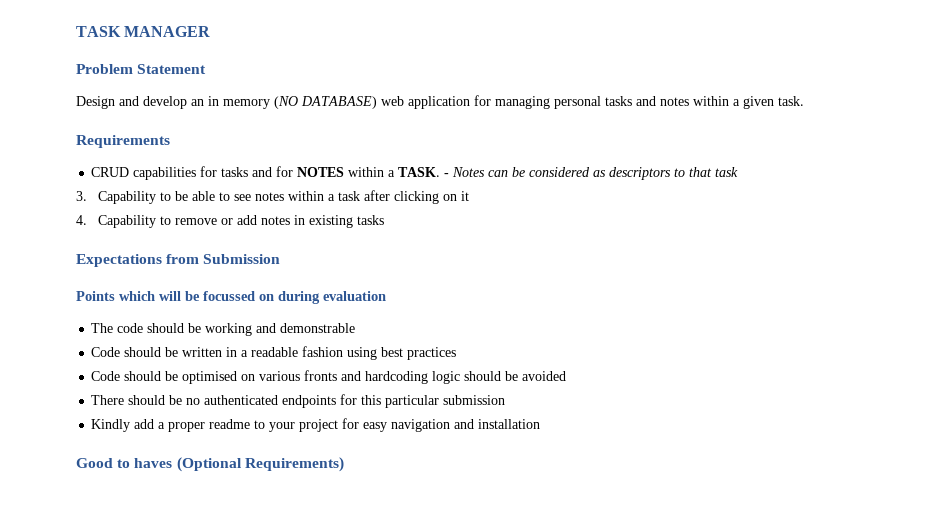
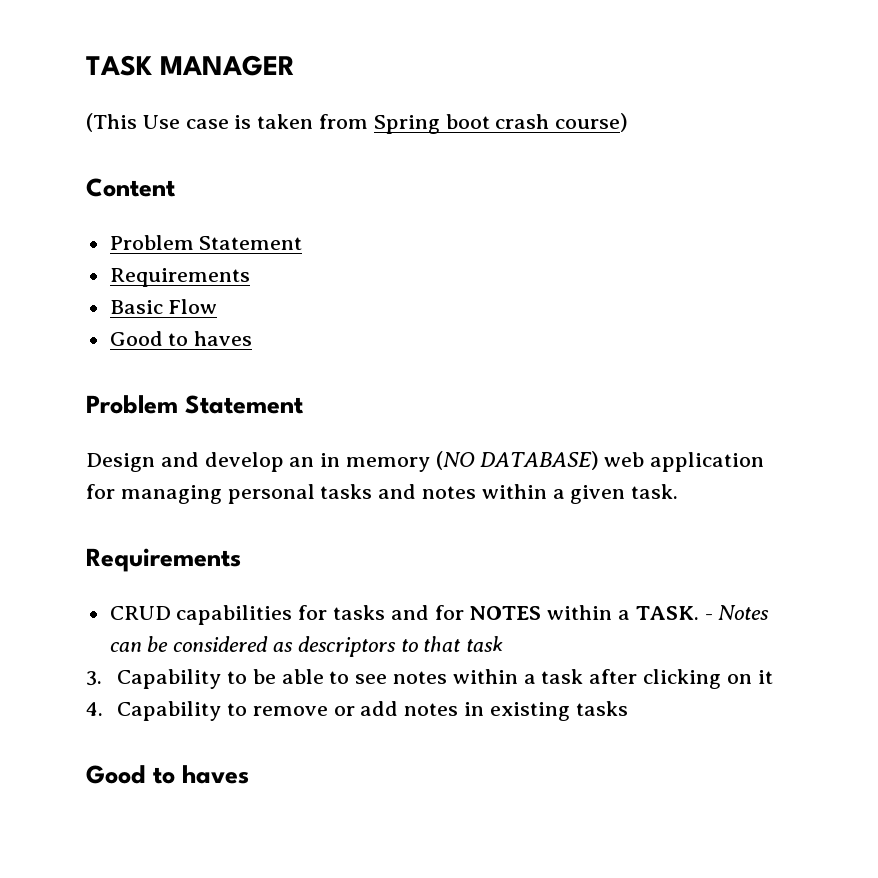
+ (This Use case is taken from Spring boot crash course)
+ Content
+ Problem Statement
+ Requirements
+ Basic Flow
+ Good to haves
  4. Capability to remove or add notes in existing tasks
- Expectations from Submission
- Points which will be focussed on during evaluation
- The code should be working and demonstrable
- Code should be written in a readable fashion using best practices
- Code should be optimised on various fronts and hardcoding logic should be avoided
- There should be no authenticated endpoints for this particular submission
- Kindly add a proper readme to your project for easy navigation and installation
- Good to haves (Optional Requirements)
+ Good to haves

